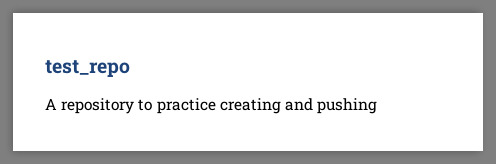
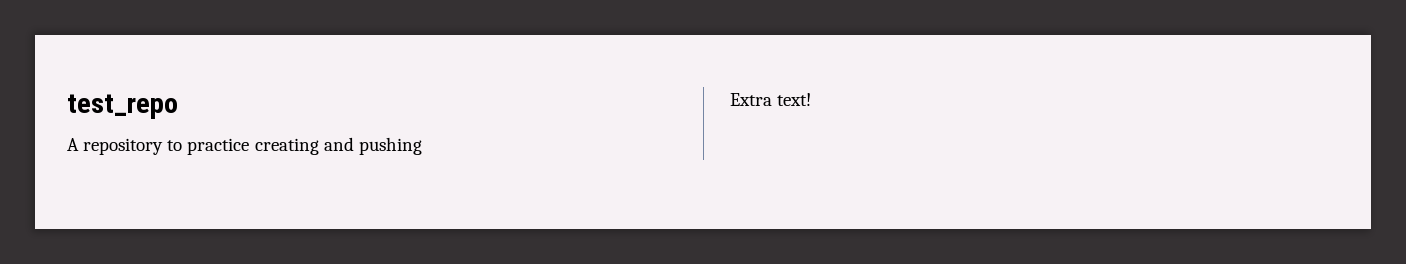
+ Extra text!

